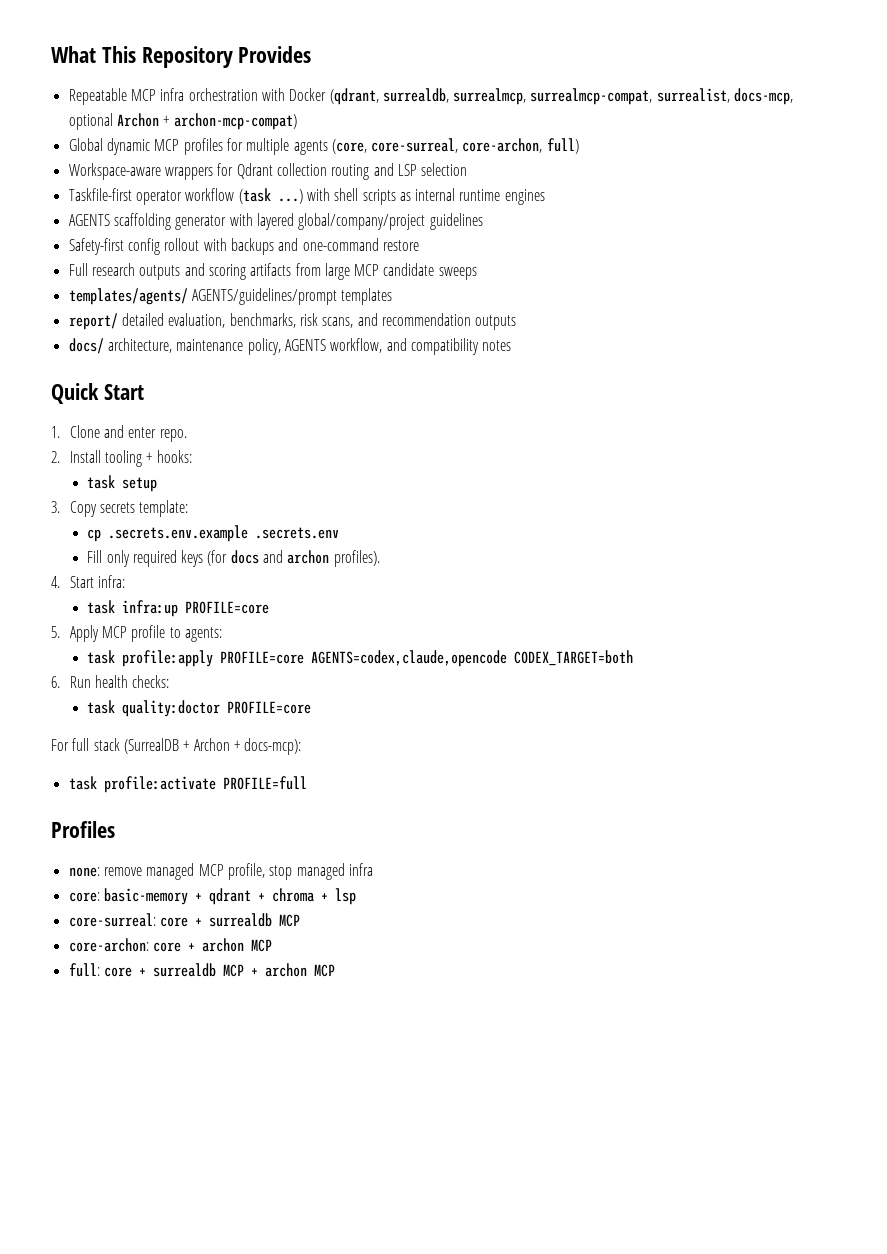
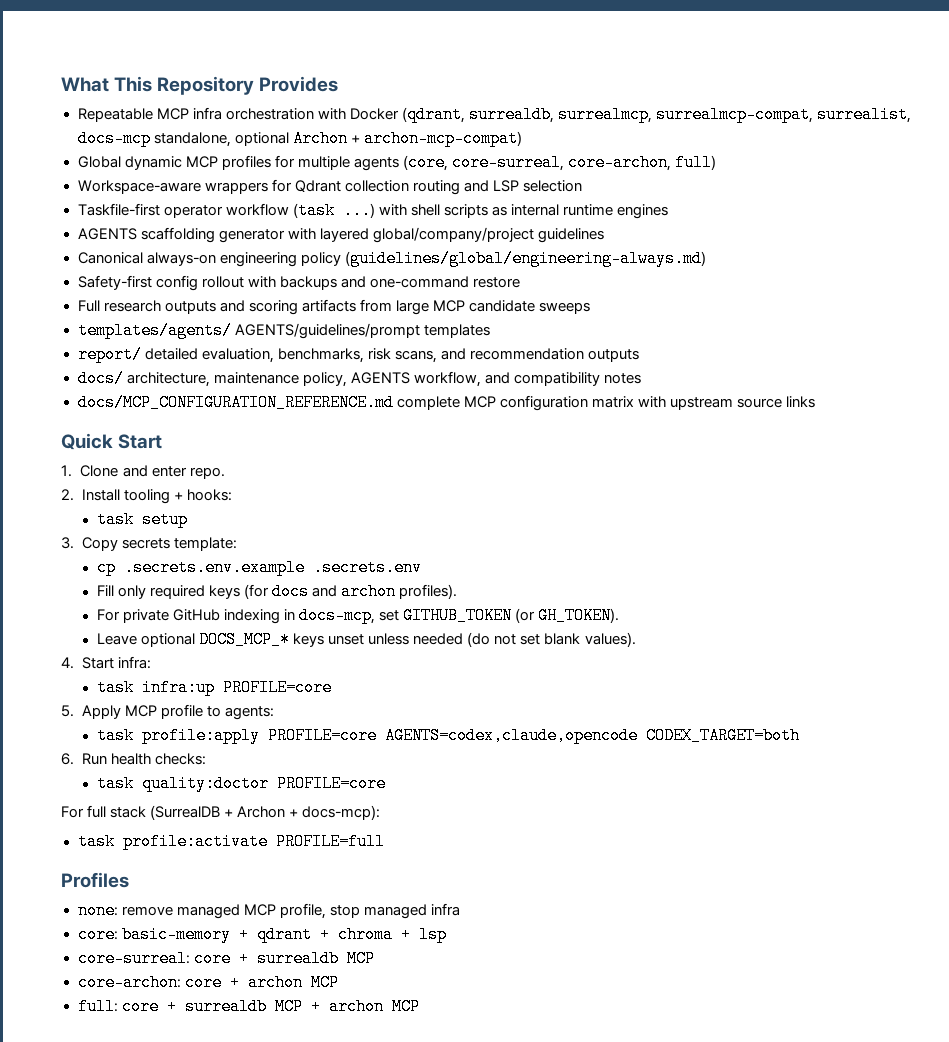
- Repeatable MCP infra orchestration with Docker (qdrant, surrealdb, surrealmcp, surrealmcp-compat, surrealist, docs-mcp, optional Archon + archon-mcp-compat)
+ Repeatable MCP infra orchestration with Docker (qdrant, surrealdb, surrealmcp, surrealmcp-compat, surrealist, docs-mcp standalone, optional Archon + archon-mcp-compat)
+ Canonical always-on engineering policy (guidelines/global/engineering-always.md)
+ docs/MCP_CONFIGURATION_REFERENCE.md complete MCP configuration matrix with upstream source links
+ For private GitHub indexing in docs-mcp, set GITHUB_TOKEN (or GH_TOKEN).
+ Leave optional DOCS_MCP_* keys unset unless needed (do not set blank values).

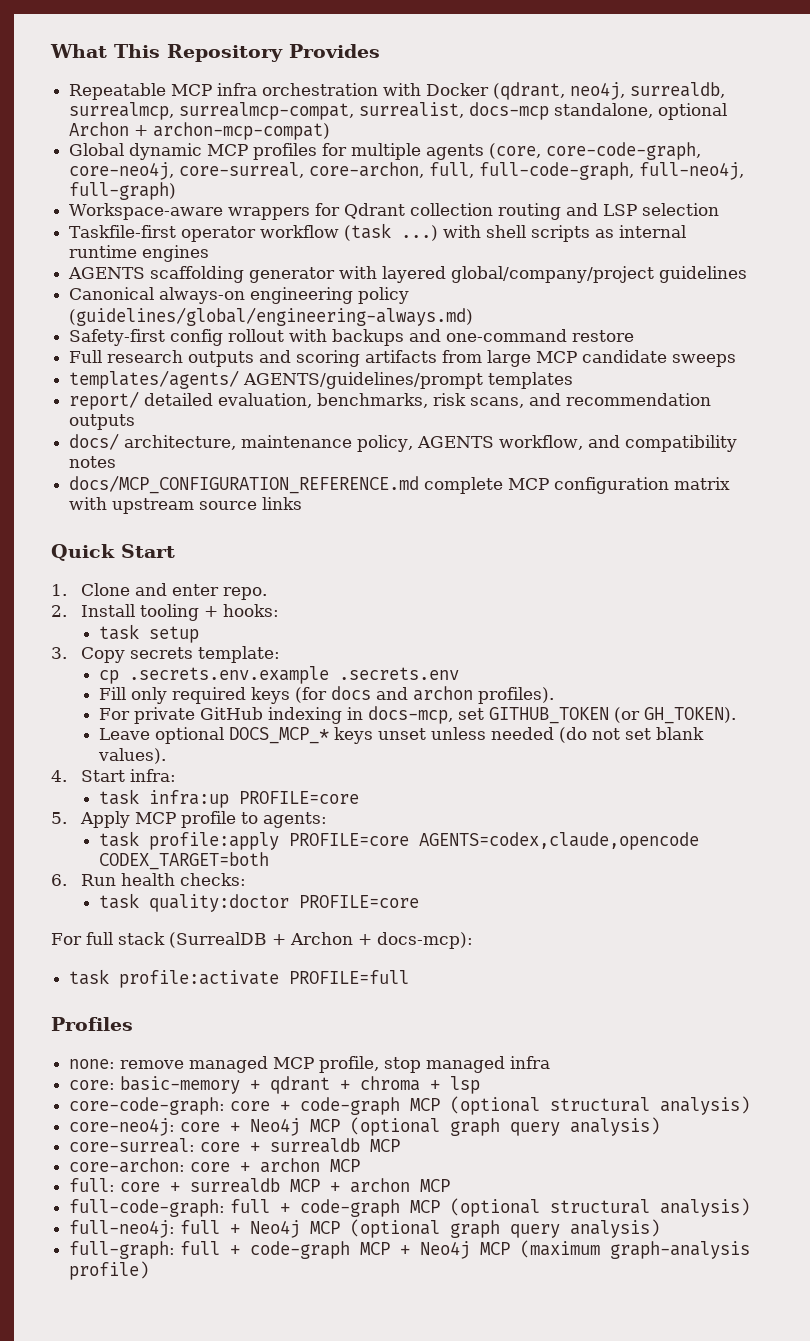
- Repeatable MCP infra orchestration with Docker (qdrant, surrealdb, surrealmcp, surrealmcp-compat, surrealist, docs-mcp standalone, optional Archon + archon-mcp-compat)
+ Repeatable MCP infra orchestration with Docker (qdrant, neo4j, surrealdb, surrealmcp, surrealmcp-compat, surrealist, docs-mcp standalone, optional Archon + archon-mcp-compat)
- Global dynamic MCP profiles for multiple agents (core, core-surreal, core-archon, full)
+ Global dynamic MCP profiles for multiple agents (core, core-code-graph, core-neo4j, core-surreal, core-archon, full, full-code-graph, full-neo4j, full-graph)
+ core-code-graph: core + code-graph MCP (optional structural analysis)
+ core-neo4j: core + Neo4j MCP (optional graph query analysis)
+ full-code-graph: full + code-graph MCP (optional structural analysis)
+ full-neo4j: full + Neo4j MCP (optional graph query analysis)
+ full-graph: full + code-graph MCP + Neo4j MCP (maximum graph-analysis profile)

